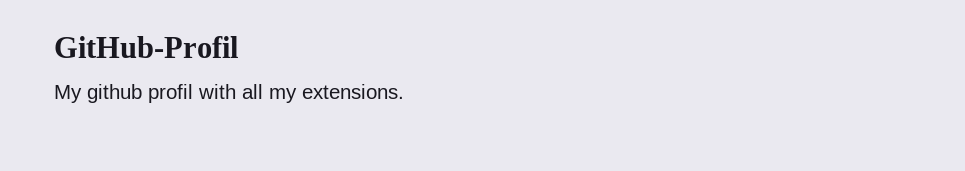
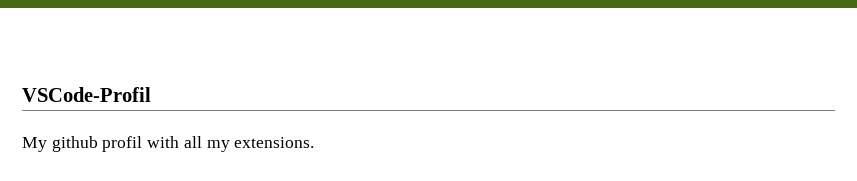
- GitHub-Profil
+ VSCode-Profil

